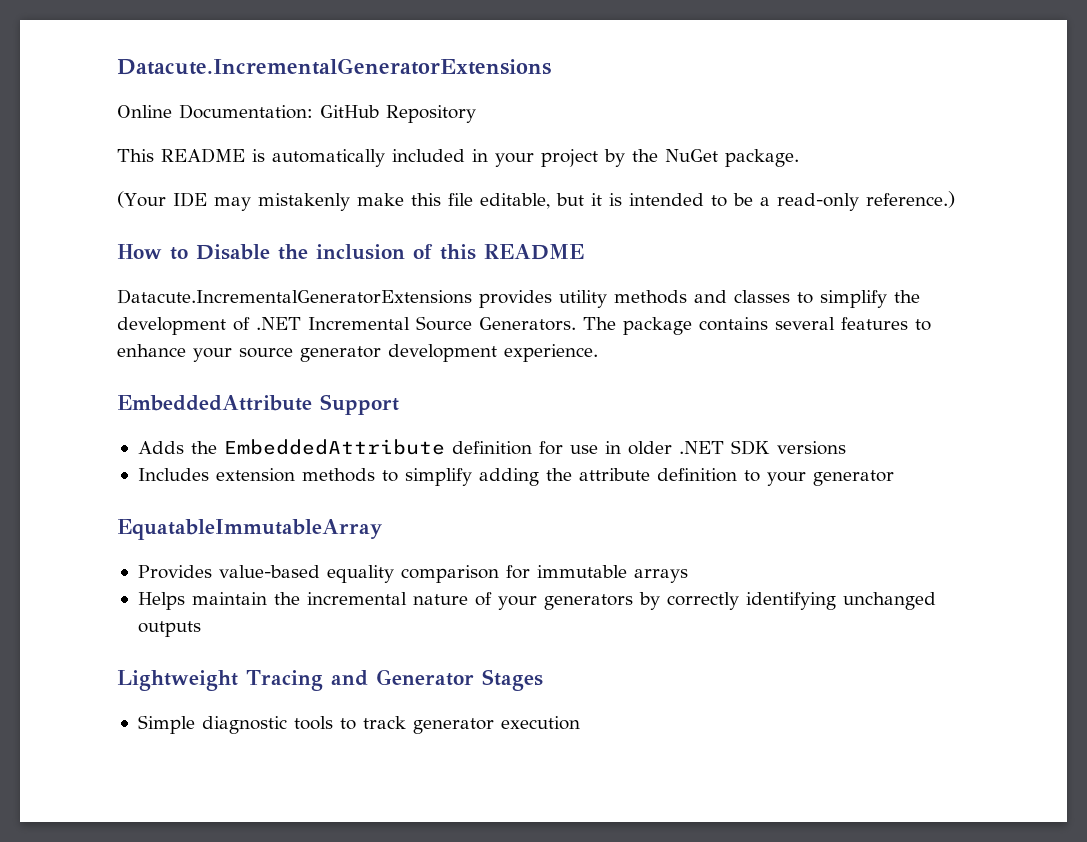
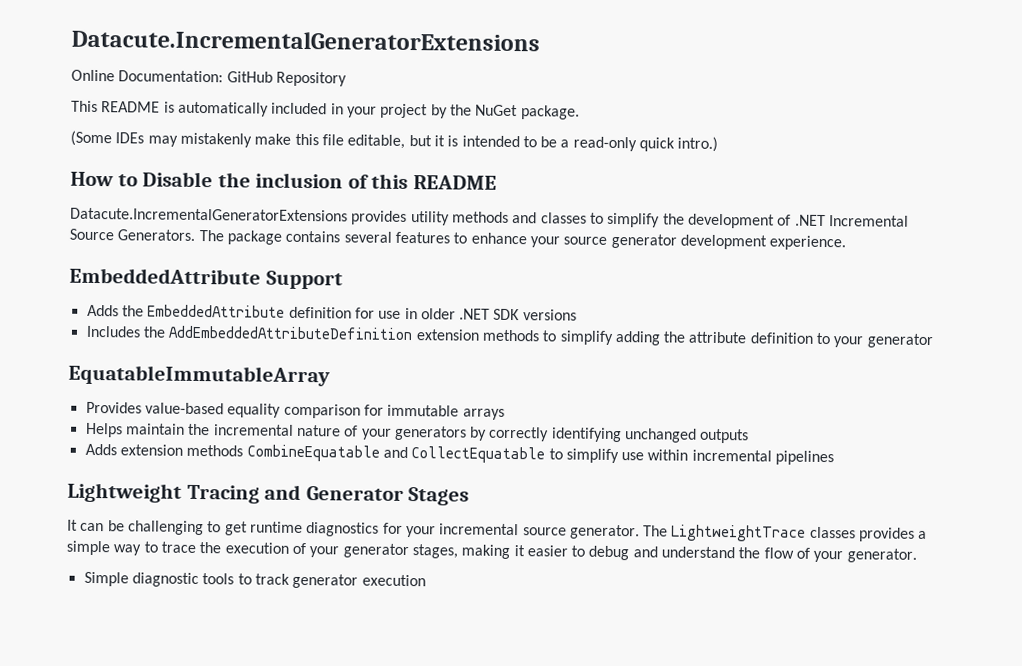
- (Your IDE may mistakenly make this file editable, but it is intended to be a read-only reference.)
+ (Some IDEs may mistakenly make this file editable, but it is intended to be a read-only quick intro.)
- Includes extension methods to simplify adding the attribute definition to your generator
+ Includes the AddEmbeddedAttributeDefinition extension methods to simplify adding the attribute definition to your generator
+ Adds extension methods CombineEquatable and CollectEquatable to simplify use within incremental pipelines
+ It can be challenging to get runtime diagnostics for your incremental source generator. The LightweightTrace classes provides a simple way to trace the execution of your generator stages, making it easier to debug and understand the flow of your generator.

